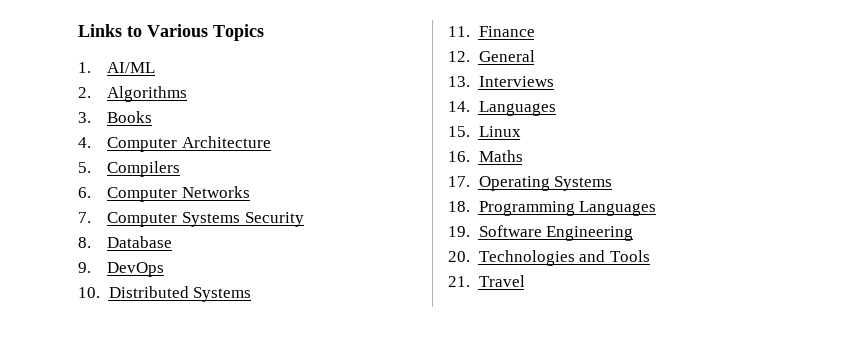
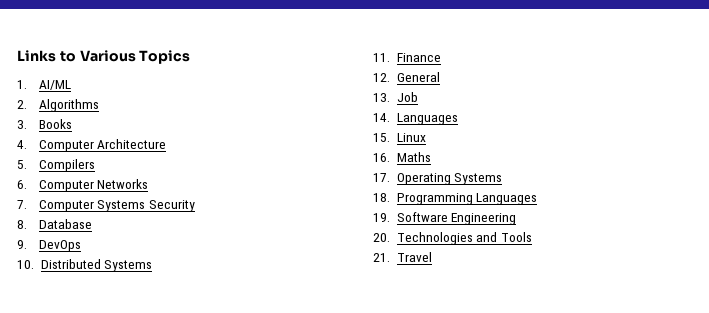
- 13. Interviews
+ 13. Job

